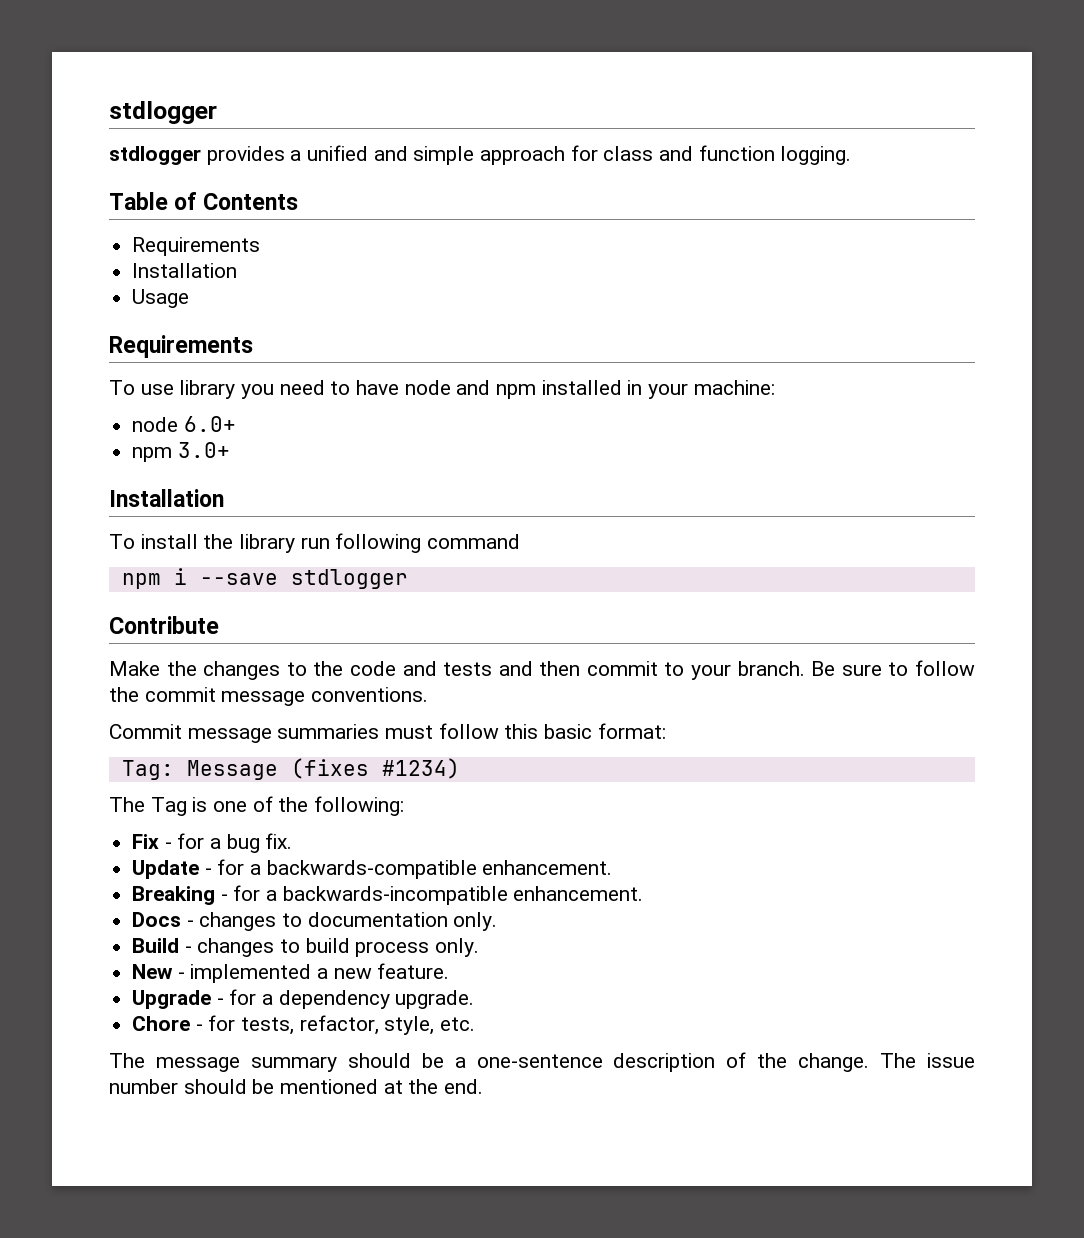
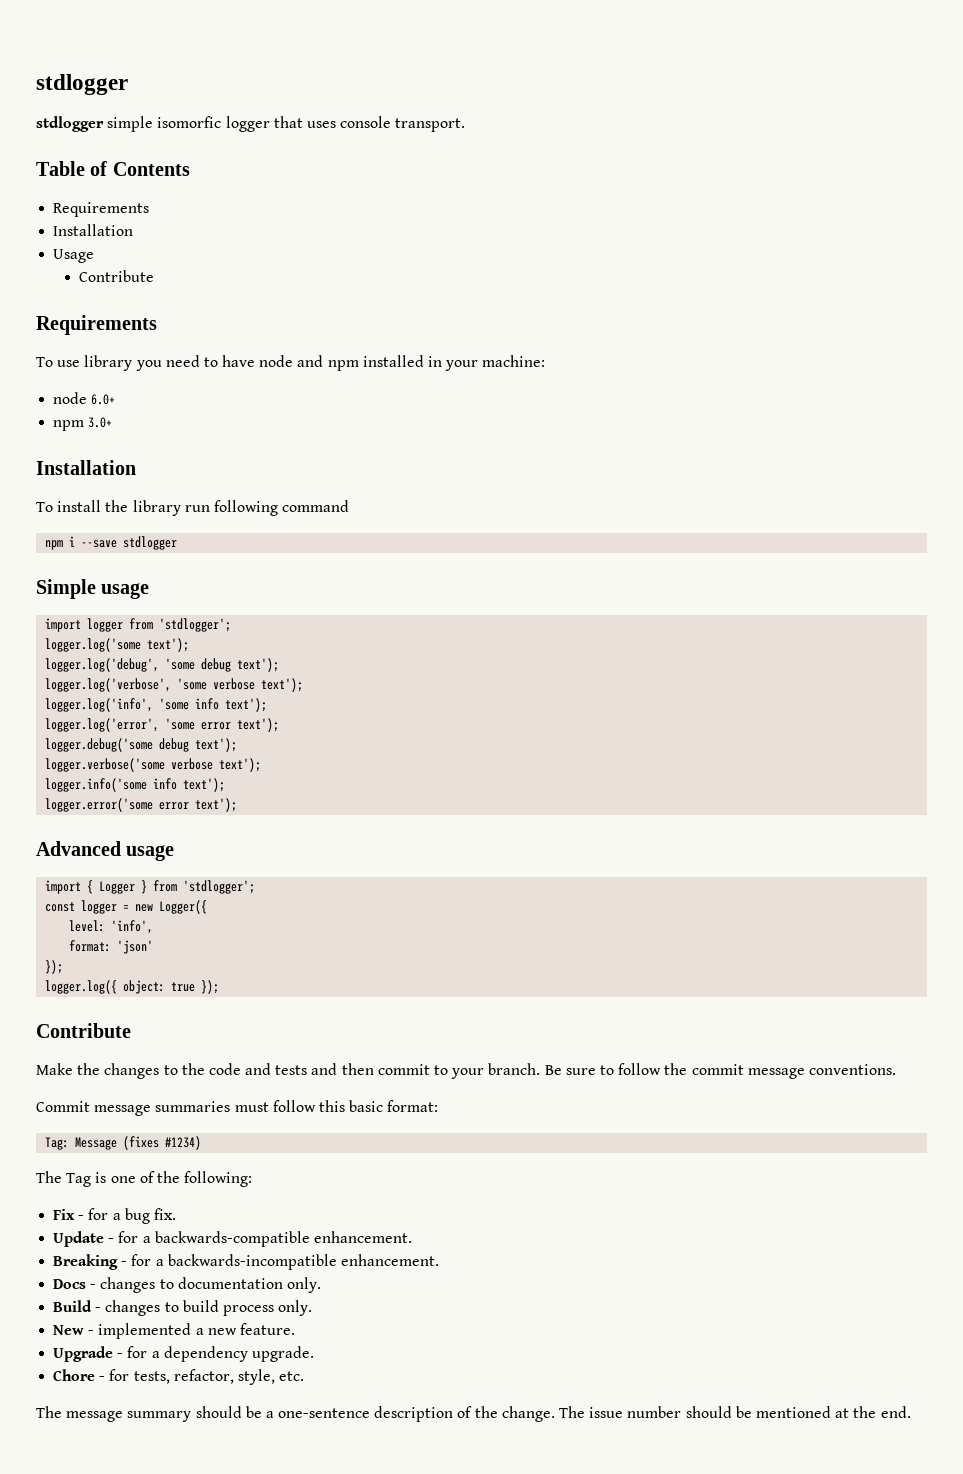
- stdlogger provides a unified and simple approach for class and function logging.
+ stdlogger simple isomorfic logger that uses console transport.
  Usage
+ Contribute
+ Simple usage
+ import logger from 'stdlogger';
+ logger.log('some text');
+ logger.log('debug', 'some debug text');
+ logger.log('verbose', 'some verbose text');
+ logger.log('info', 'some info text');
+ logger.log('error', 'some error text');
+ logger.debug('some debug text');
+ logger.verbose('some verbose text');
+ logger.info('some info text');
+ logger.error('some error text');
+ Advanced usage
+ import { Logger } from 'stdlogger';
+ const logger = new Logger({
+ level: 'info',
+ format: 'json'
+ });
+ logger.log({ object: true });

